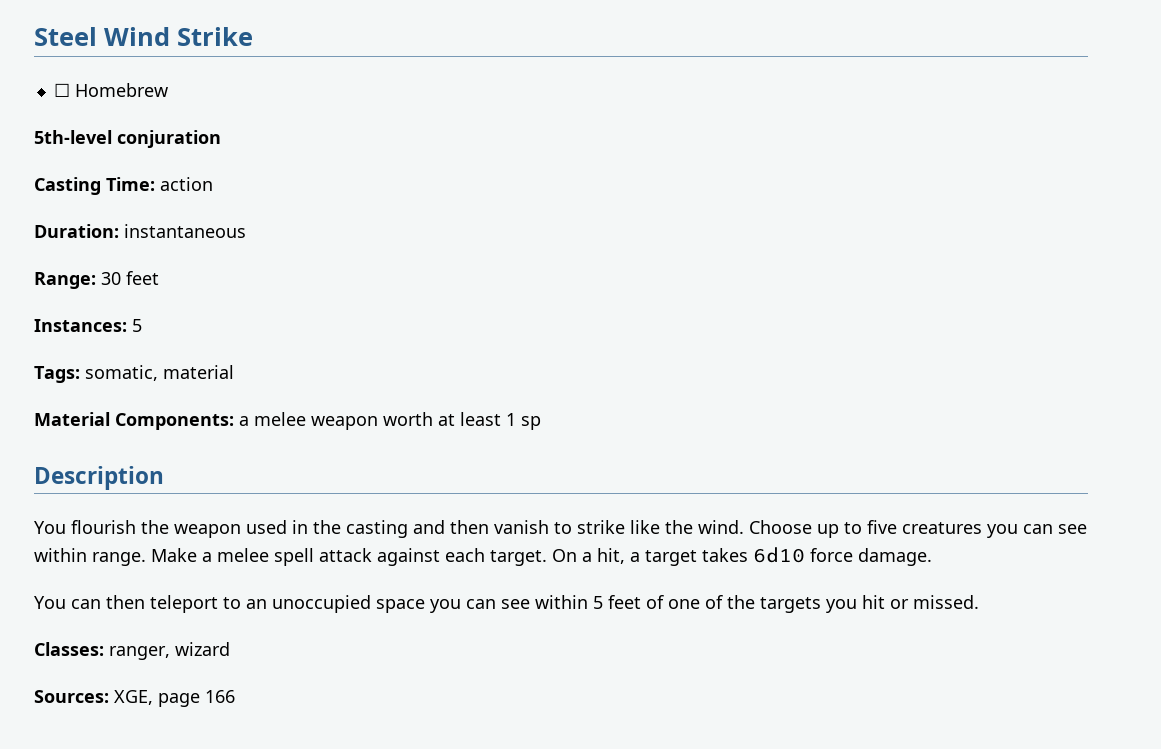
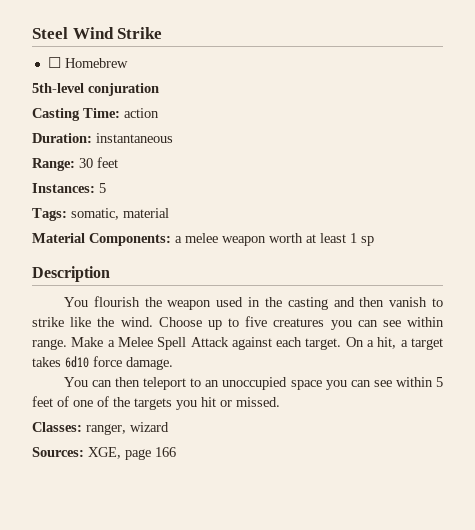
- Make a melee spell attack against each target.
+ Make a Melee Spell Attack against each target.

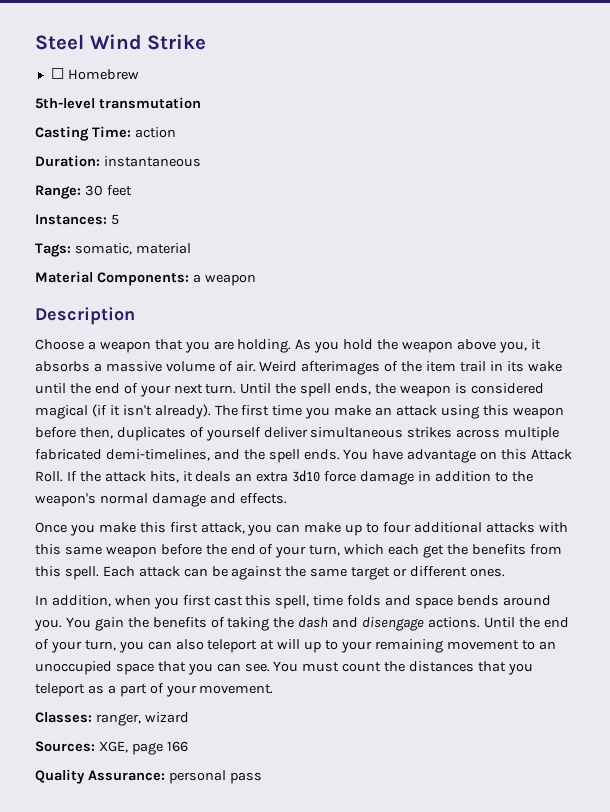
- 5th-level conjuration
+ 5th-level transmutation
- Material Components: a melee weapon worth at least 1 sp
+ Material Components: a weapon
  Description
- You flourish the weapon used in the casting and then vanish to strike like the wind. Choose up to five creatures you can see within range. Make a Melee Spell Attack against each target. On a hit, a target takes 6d10 force damage.
- You can then teleport to an unoccupied space you can see within 5 feet of one of the targets you hit or missed.
+ Choose a weapon that you are holding. As you hold the weapon above you, it absorbs a massive volume of air. Weird afterimages of the item trail in its wake until the end of your next turn. Until the spell ends, the weapon is considered magical (if it isn't already). The first time you make an attack using this weapon before then, duplicates of yourself deliver simultaneous strikes across multiple fabricated demi-timelines, and the spell ends. You have advantage on this Attack Roll. If the attack hits, it deals an extra 3d10 force damage in addition to the weapon's normal damage and effects.
+ Once you make this first attack, you can make up to four additional attacks with this same weapon before the end of your turn, which each get the benefits from this spell. Each attack can be against the same target or different ones.
+ In addition, when you first cast this spell, time folds and space bends around you. You gain the benefits of taking the dash and disengage actions. Until the end of your turn, you can also teleport at will up to your remaining movement to an unoccupied space that you can see. You must count the distances that you teleport as a part of your movement.
+ Quality Assurance: personal pass

